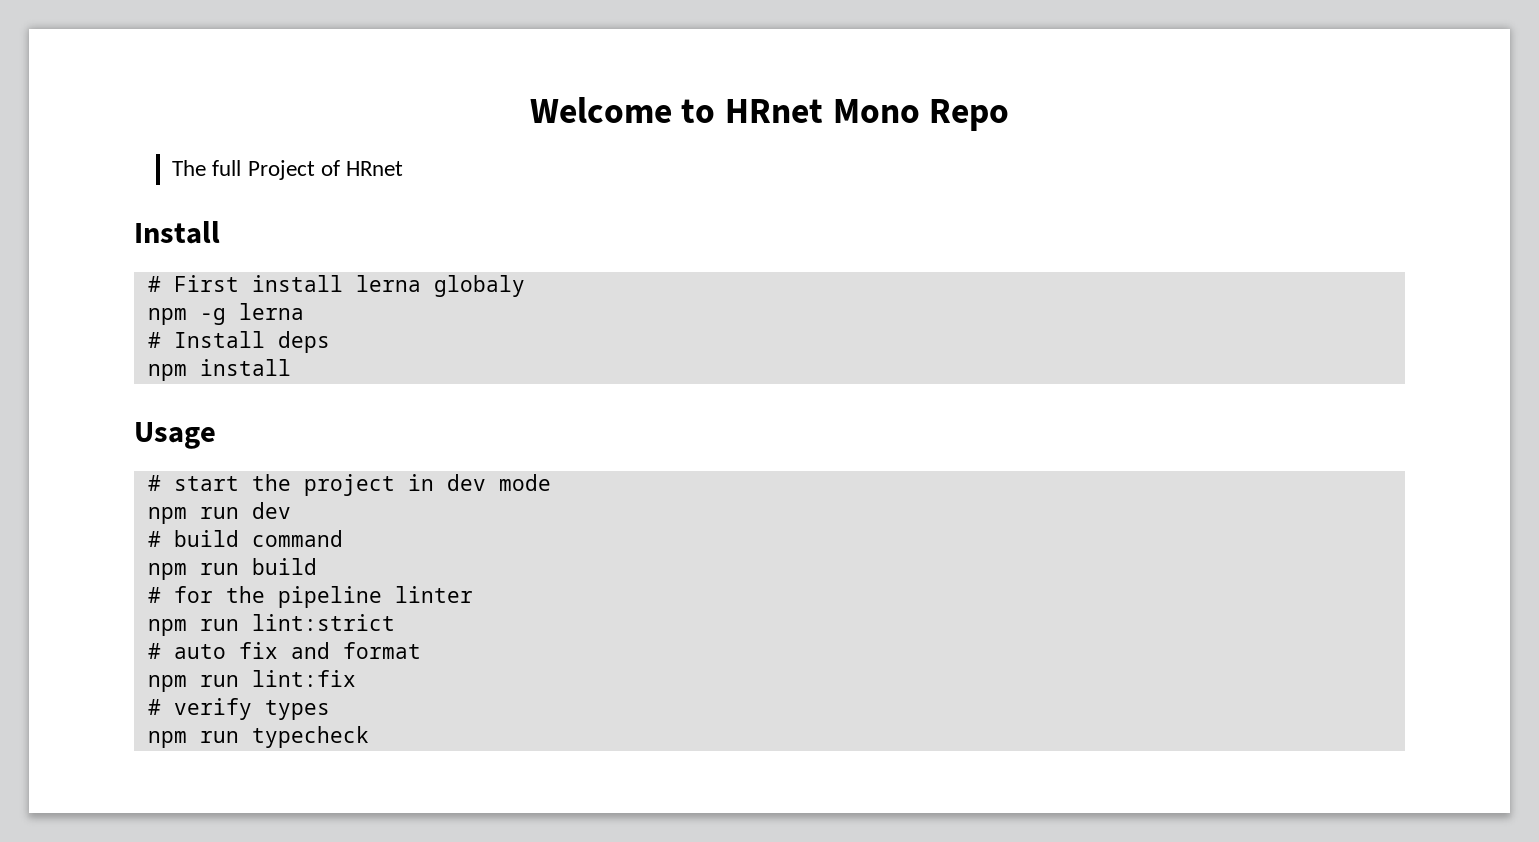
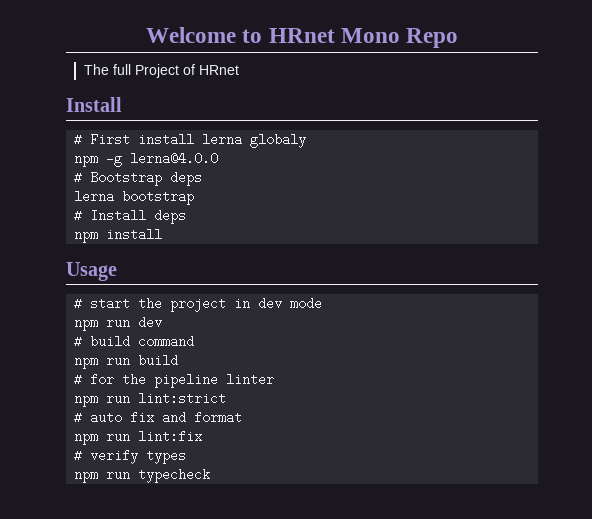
- npm -g lerna
+ npm -g lerna@4.0.0
+ # Bootstrap deps
+ lerna bootstrap

